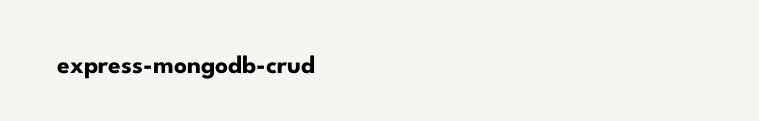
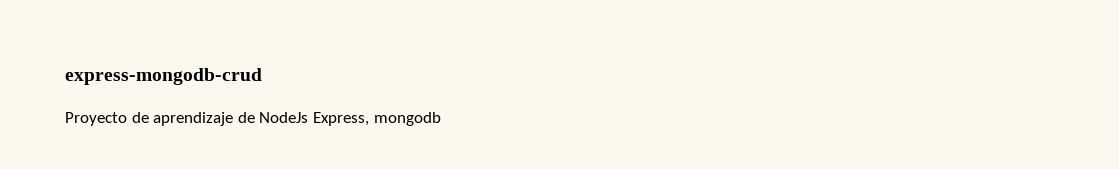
+ Proyecto de aprendizaje de NodeJs Express, mongodb

